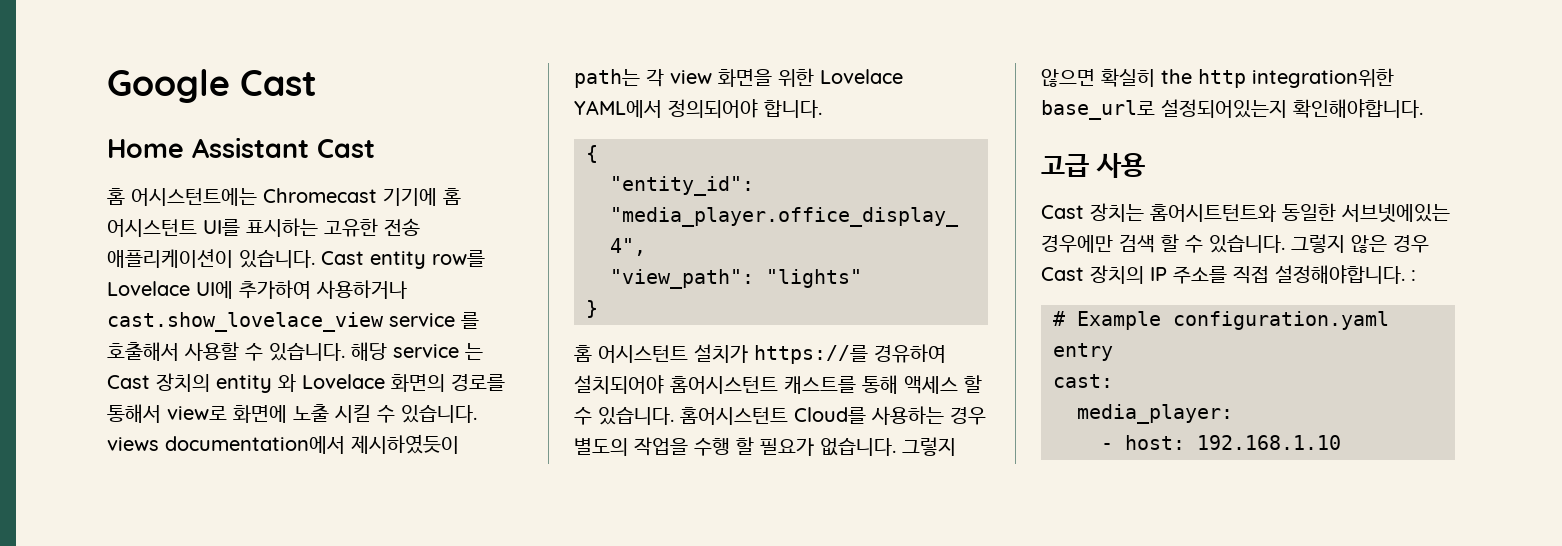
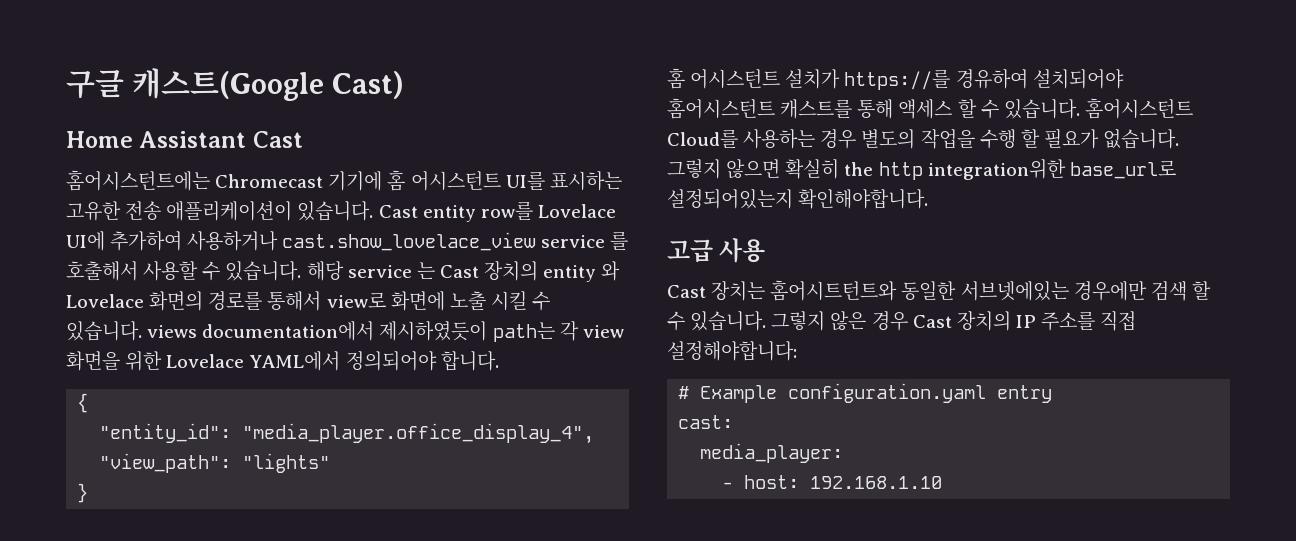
- Google Cast
+ 구글 캐스트(Google Cast)
- 홈 어시스턴트에는 Chromecast 기기에 홈 어시스턴트 UI를 표시하는 고유한 전송 애플리케이션이 있습니다.
+ 홈어시스턴트에는 Chromecast 기기에 홈 어시스턴트 UI를 표시하는 고유한 전송 애플리케이션이 있습니다.
- 그렇지 않은 경우 Cast 장치의 IP 주소를 직접 설정해야합니다. :
+ 그렇지 않은 경우 Cast 장치의 IP 주소를 직접 설정해야합니다:

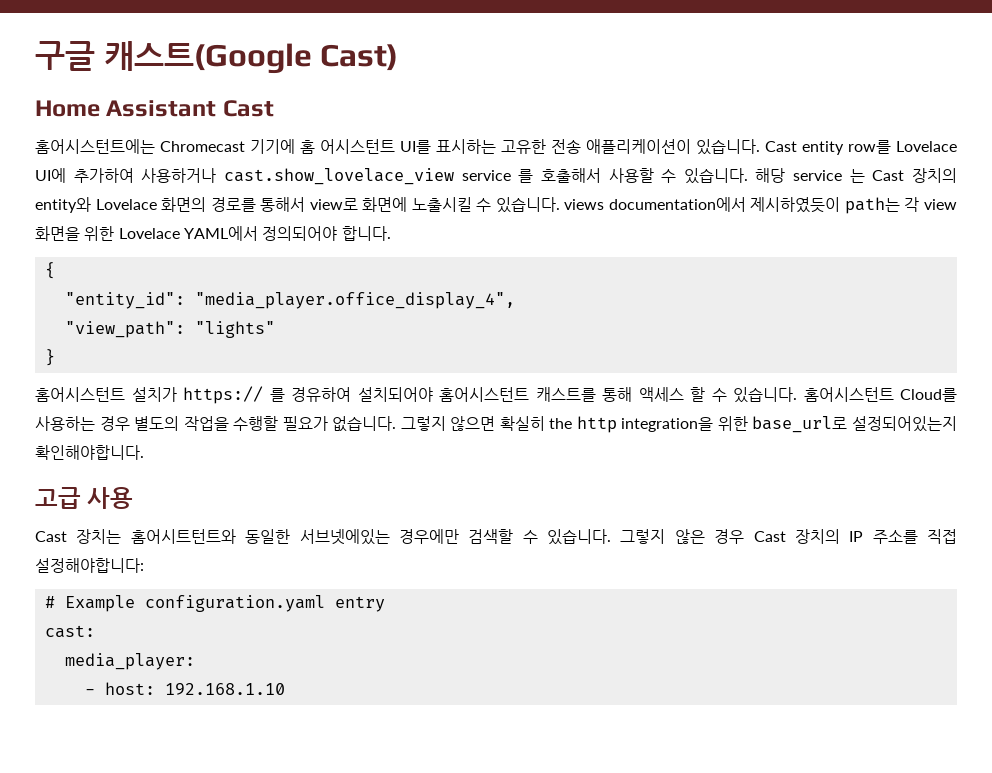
- 해당 service 는 Cast 장치의 entity 와 Lovelace 화면의 경로를 통해서 view로 화면에 노출 시킬 수 있습니다. views documentation에서 제시하였듯이 path는 각 view 화면을 위한 Lovelace YAML에서 정의되어야 합니다.
+ 해당 service 는 Cast 장치의 entity와 Lovelace 화면의 경로를 통해서 view로 화면에 노출시킬 수 있습니다. views documentation에서 제시하였듯이 path는 각 view 화면을 위한 Lovelace YAML에서 정의되어야 합니다.
- 홈 어시스턴트 설치가 https://를 경유하여 설치되어야 홈어시스턴트 캐스트를 통해 액세스 할 수 있습니다.
+ 홈어시스턴트 설치가 https:// 를 경유하여 설치되어야 홈어시스턴트 캐스트를 통해 액세스 할 수 있습니다.
- 홈어시스턴트 Cloud를 사용하는 경우 별도의 작업을 수행 할 필요가 없습니다.
+ 홈어시스턴트 Cloud를 사용하는 경우 별도의 작업을 수행할 필요가 없습니다.
- 그렇지 않으면 확실히 the http integration위한 base_url로 설정되어있는지 확인해야합니다.
+ 그렇지 않으면 확실히 the http integration을 위한 base_url로 설정되어있는지 확인해야합니다.
- Cast 장치는 홈어시트턴트와 동일한 서브넷에있는 경우에만 검색 할 수 있습니다.
+ Cast 장치는 홈어시트턴트와 동일한 서브넷에있는 경우에만 검색할 수 있습니다.

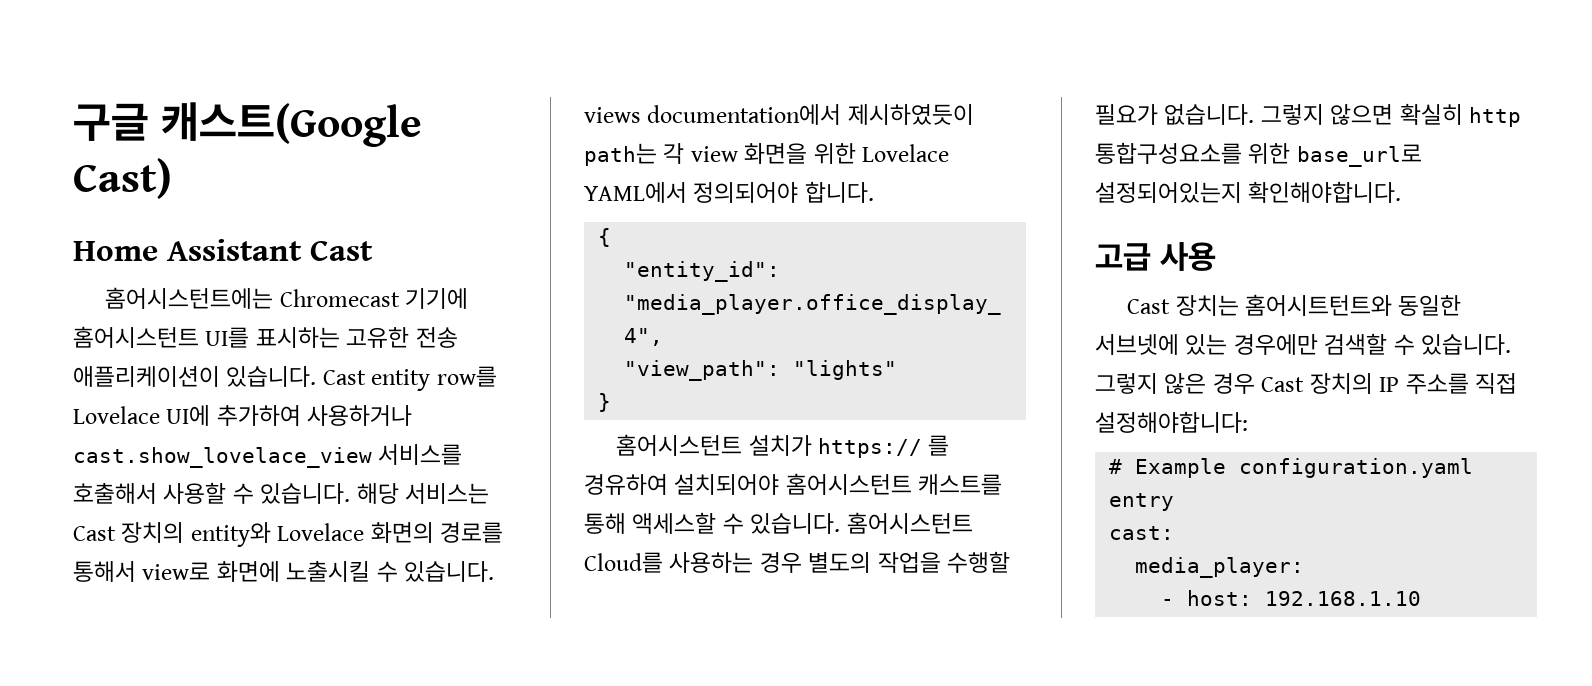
- 홈어시스턴트에는 Chromecast 기기에 홈 어시스턴트 UI를 표시하는 고유한 전송 애플리케이션이 있습니다.
+ 홈어시스턴트에는 Chromecast 기기에 홈어시스턴트 UI를 표시하는 고유한 전송 애플리케이션이 있습니다.
- Cast entity row를 Lovelace UI에 추가하여 사용하거나 cast.show_lovelace_view service 를 호출해서 사용할 수 있습니다.
+ Cast entity row를 Lovelace UI에 추가하여 사용하거나 cast.show_lovelace_view 서비스를 호출해서 사용할 수 있습니다.
- 해당 service 는 Cast 장치의 entity와 Lovelace 화면의 경로를 통해서 view로 화면에 노출시킬 수 있습니다. views documentation에서 제시하였듯이 path는 각 view 화면을 위한 Lovelace YAML에서 정의되어야 합니다.
+ 해당 서비스는 Cast 장치의 entity와 Lovelace 화면의 경로를 통해서 view로 화면에 노출시킬 수 있습니다. views documentation에서 제시하였듯이 path는 각 view 화면을 위한 Lovelace YAML에서 정의되어야 합니다.
- 홈어시스턴트 설치가 https:// 를 경유하여 설치되어야 홈어시스턴트 캐스트를 통해 액세스 할 수 있습니다.
+ 홈어시스턴트 설치가 https:// 를 경유하여 설치되어야 홈어시스턴트 캐스트를 통해 액세스할 수 있습니다.
- 그렇지 않으면 확실히 the http integration을 위한 base_url로 설정되어있는지 확인해야합니다.
+ 그렇지 않으면 확실히 http 통합구성요소를 위한 base_url로 설정되어있는지 확인해야합니다.
- Cast 장치는 홈어시트턴트와 동일한 서브넷에있는 경우에만 검색할 수 있습니다.
+ Cast 장치는 홈어시트턴트와 동일한 서브넷에 있는 경우에만 검색할 수 있습니다.

